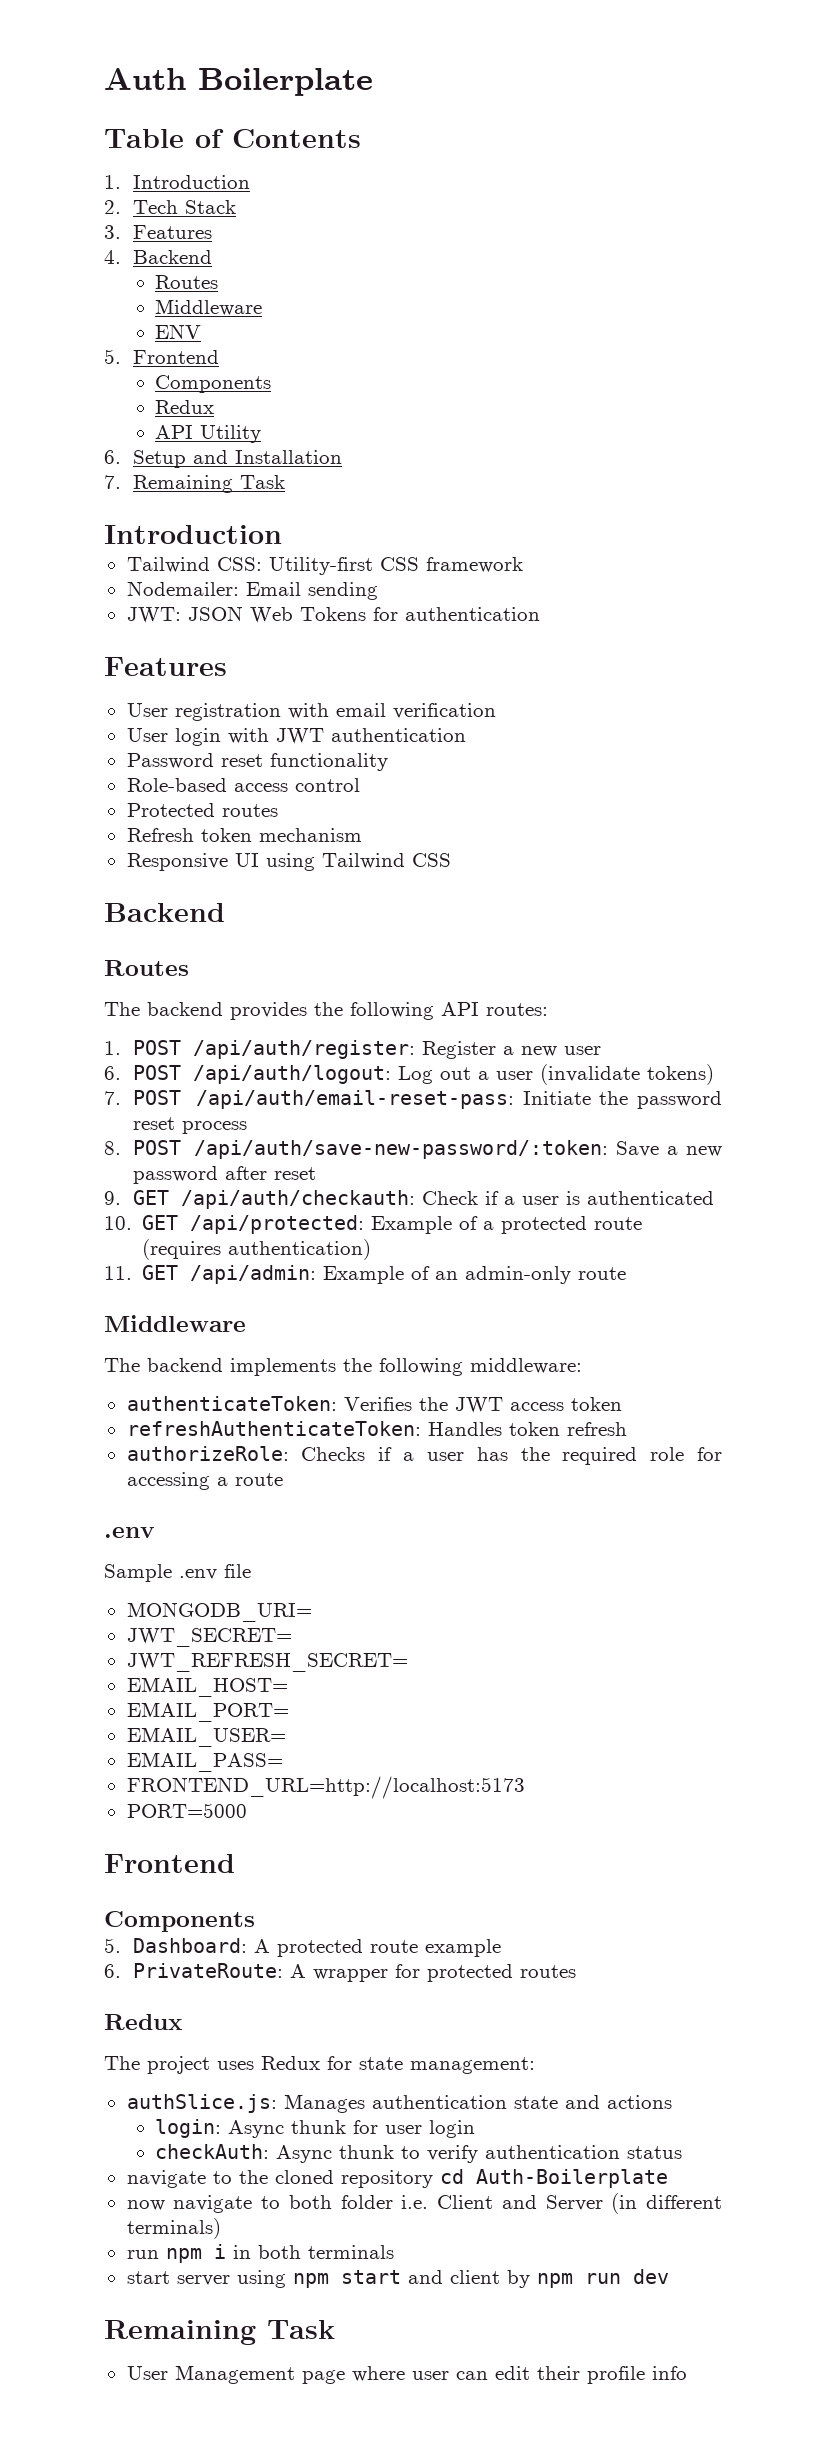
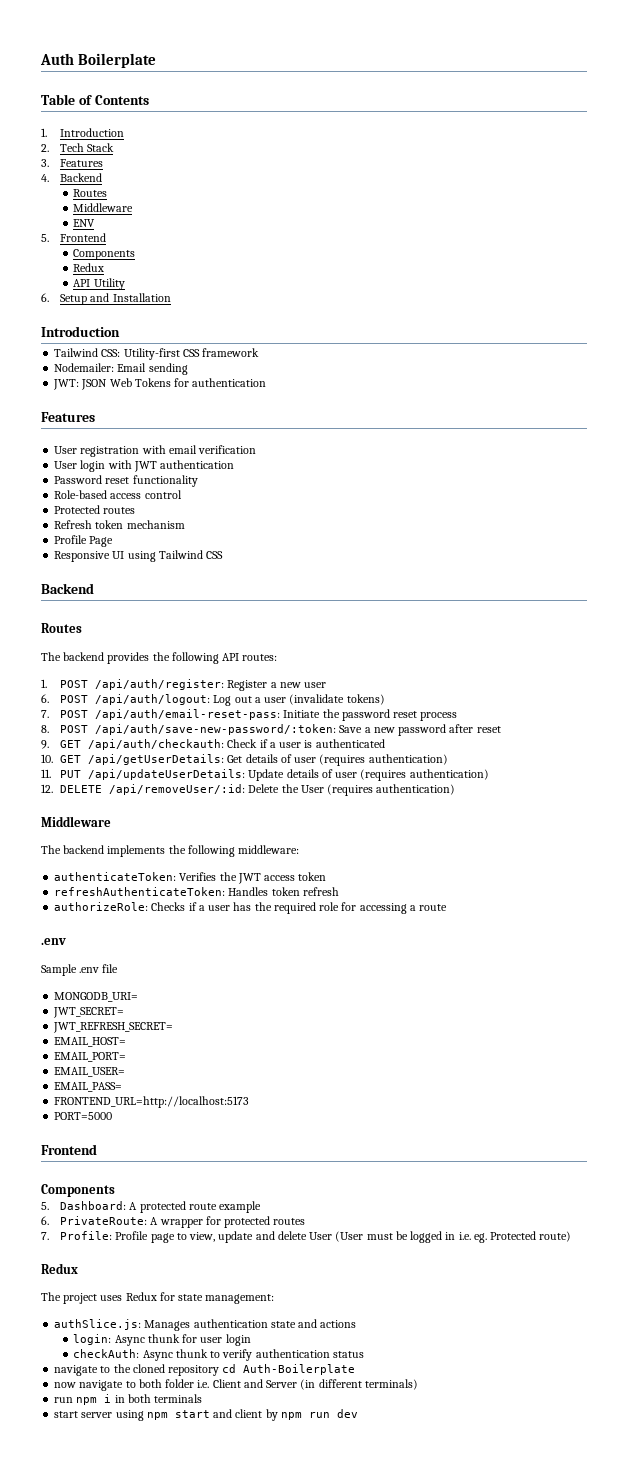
- 7. Remaining Task
+ Profile Page
- 10. GET /api/protected: Example of a protected route (requires authentication)
- 11. GET /api/admin: Example of an admin-only route
+ 10. GET /api/getUserDetails: Get details of user (requires authentication)
+ 11. PUT /api/updateUserDetails: Update details of user (requires authentication)
+ 12. DELETE /api/removeUser/:id: Delete the User (requires authentication)
+ 7. Profile: Profile page to view, update and delete User (User must be logged in i.e. eg. Protected route)
  start server using npm start and client by npm run dev
- Remaining Task
- User Management page where user can edit their profile info

